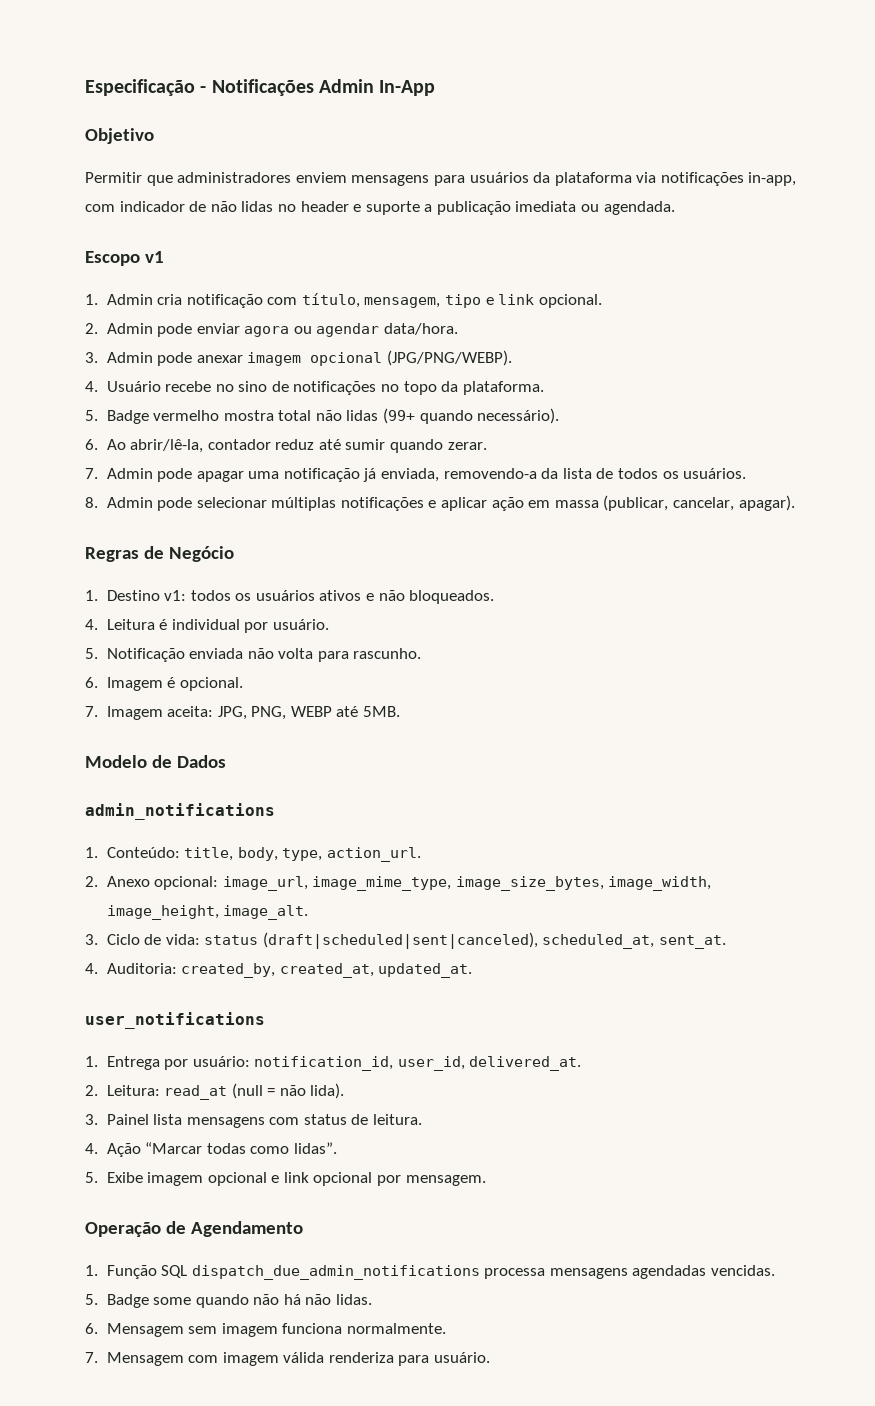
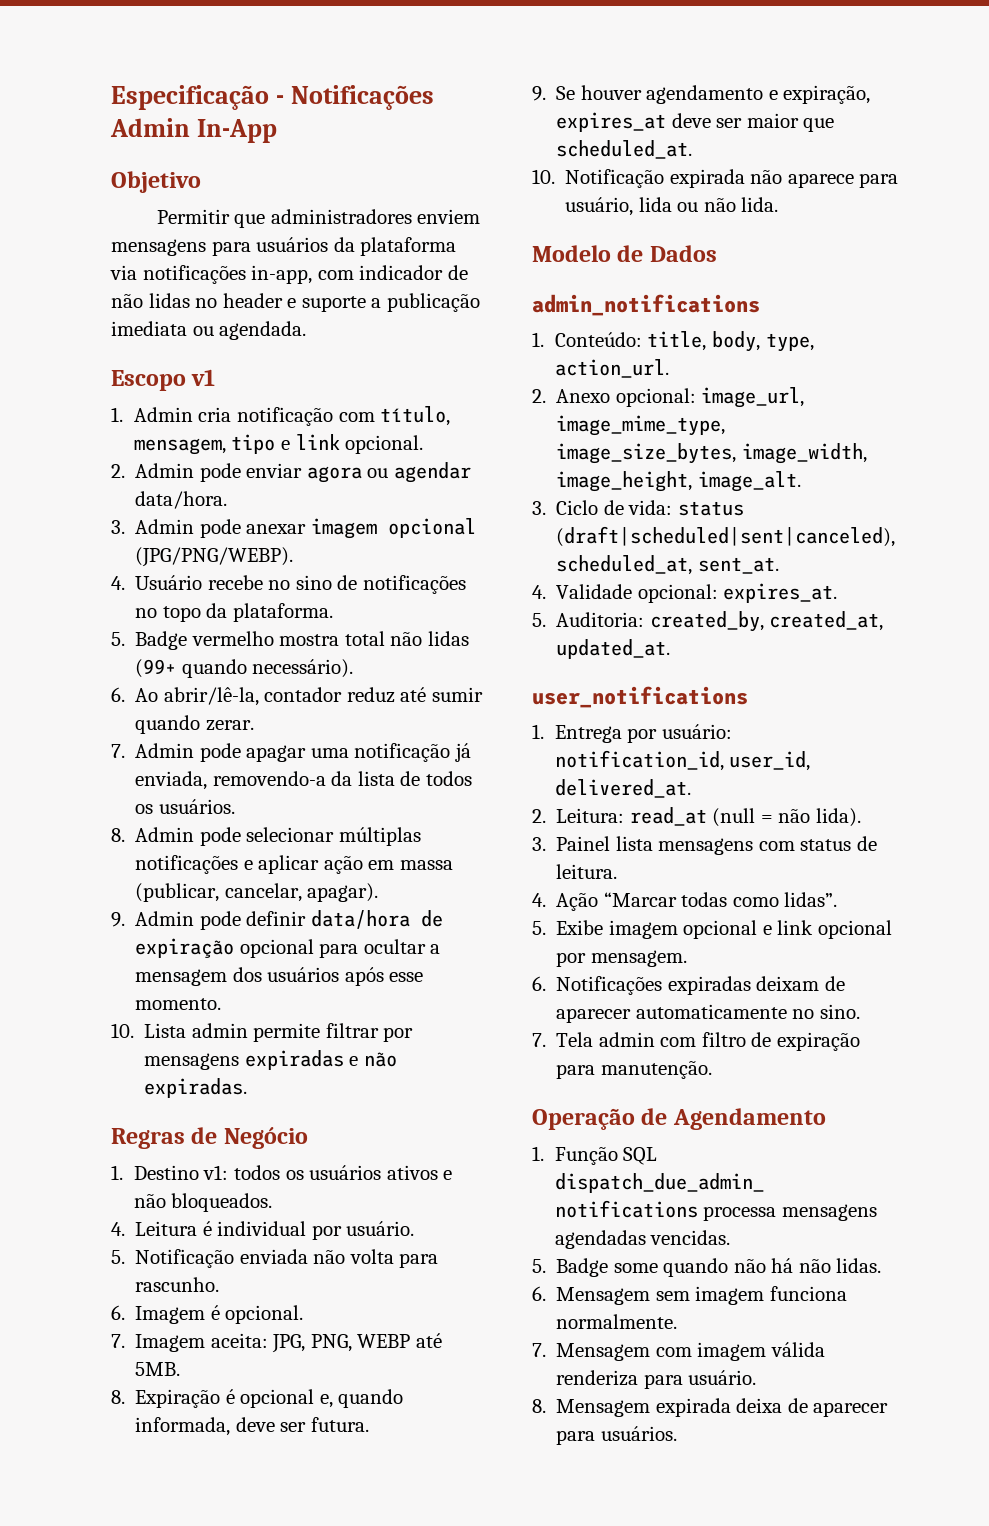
+ 9. Admin pode definir data/hora de expiração opcional para ocultar a mensagem dos usuários após esse momento.
+ 10. Lista admin permite filtrar por mensagens expiradas e não expiradas.
+ 8. Expiração é opcional e, quando informada, deve ser futura.
+ 9. Se houver agendamento e expiração, expires_at deve ser maior que scheduled_at.
+ 10. Notificação expirada não aparece para usuário, lida ou não lida.
- 4. Auditoria: created_by, created_at, updated_at.
+ 4. Validade opcional: expires_at.
+ 5. Auditoria: created_by, created_at, updated_at.
+ 6. Notificações expiradas deixam de aparecer automaticamente no sino.
+ 7. Tela admin com filtro de expiração para manutenção.
+ 8. Mensagem expirada deixa de aparecer para usuários.

